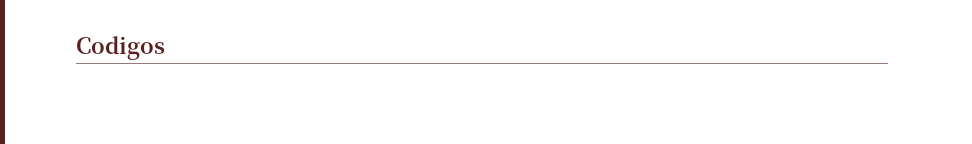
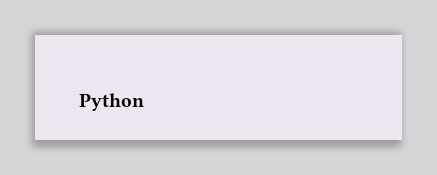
- Codigos
+ Python

